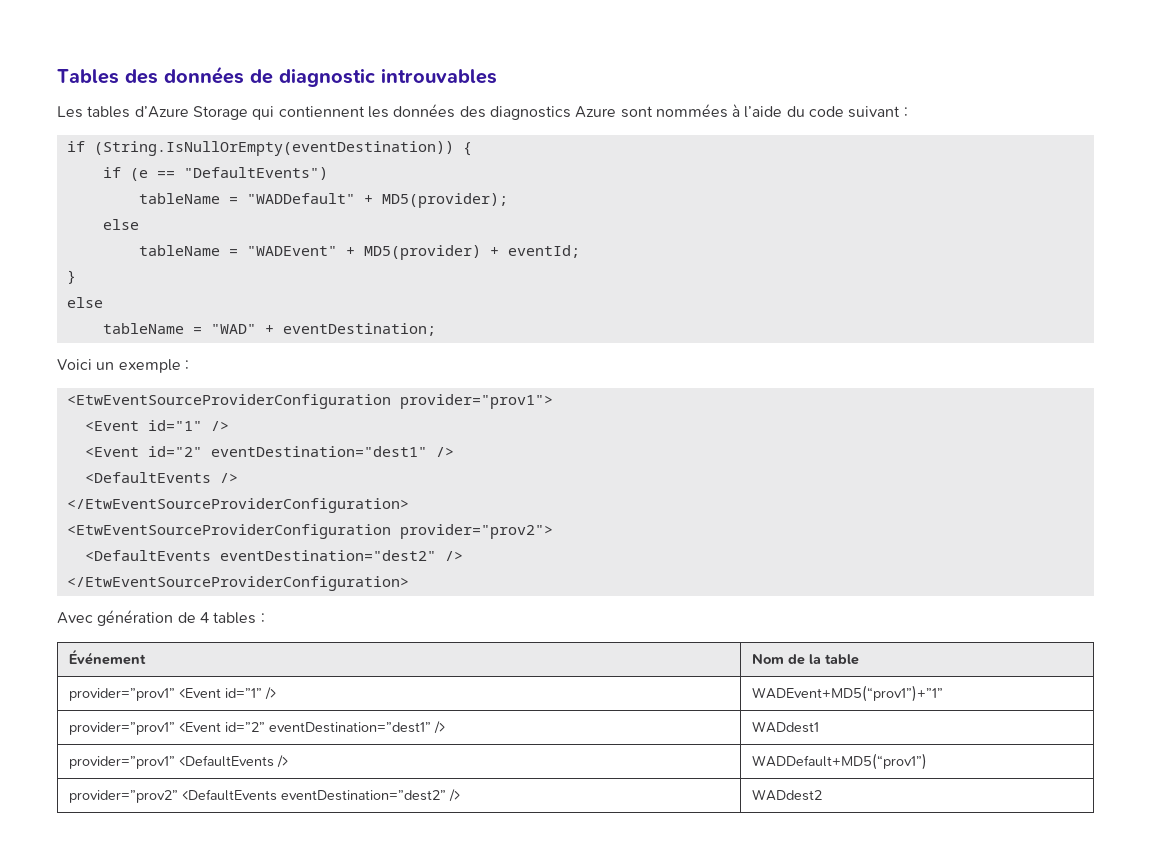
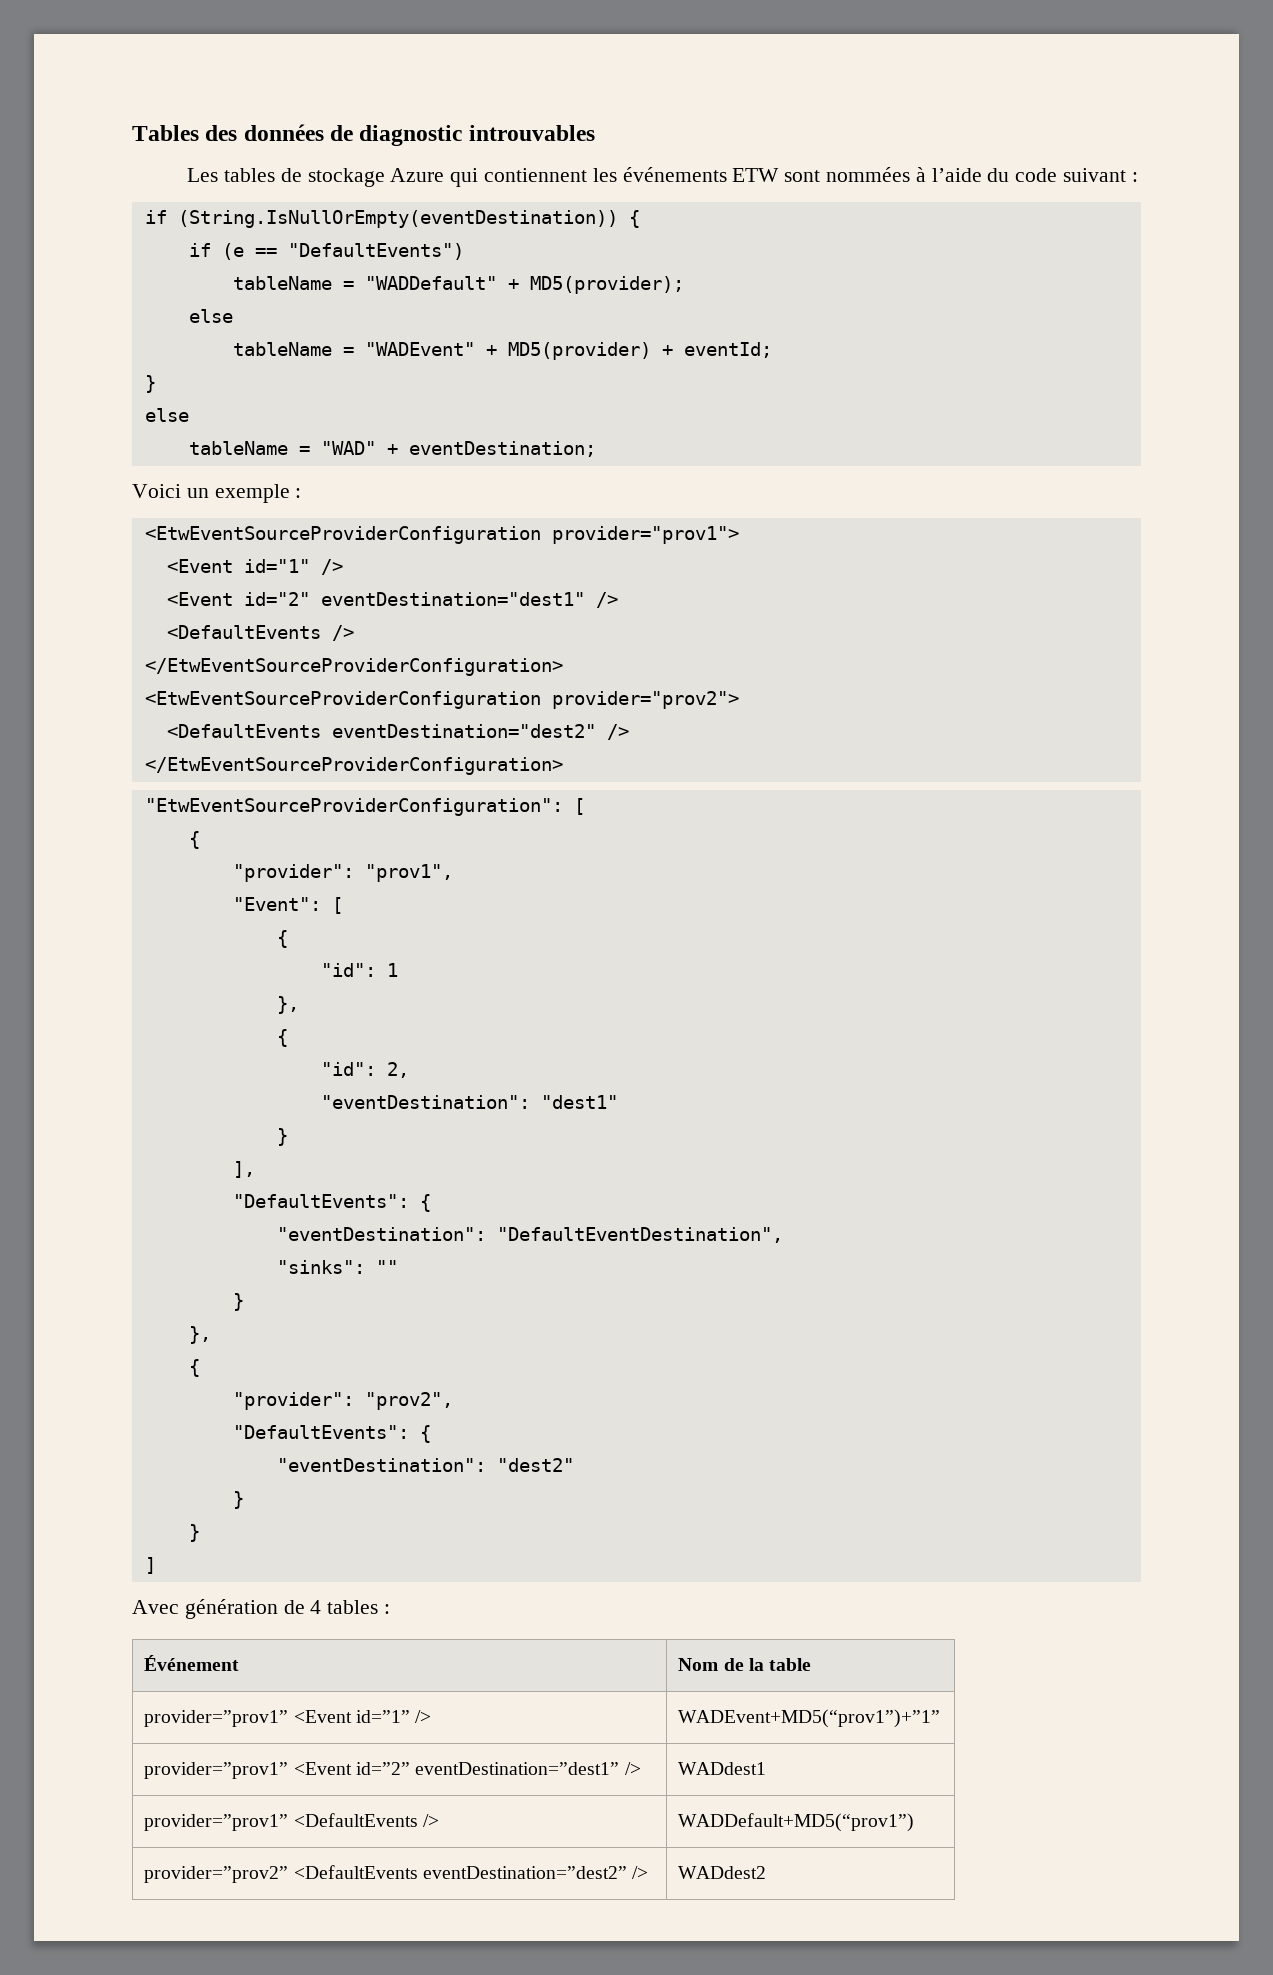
- Les tables d’Azure Storage qui contiennent les données des diagnostics Azure sont nommées à l’aide du code suivant :
+ Les tables de stockage Azure qui contiennent les événements ETW sont nommées à l’aide du code suivant :
+ "EtwEventSourceProviderConfiguration": [
+ {
+ "provider": "prov1",
+ "Event": [
+ {
+ "id": 1
+ },
+ {
+ "id": 2,
+ "eventDestination": "dest1"
+ }
+ ],
+ "DefaultEvents": {
+ "eventDestination": "DefaultEventDestination",
+ "sinks": ""
+ }
+ },
+ {
+ "provider": "prov2",
+ "DefaultEvents": {
+ "eventDestination": "dest2"
+ }
+ }
+ ]

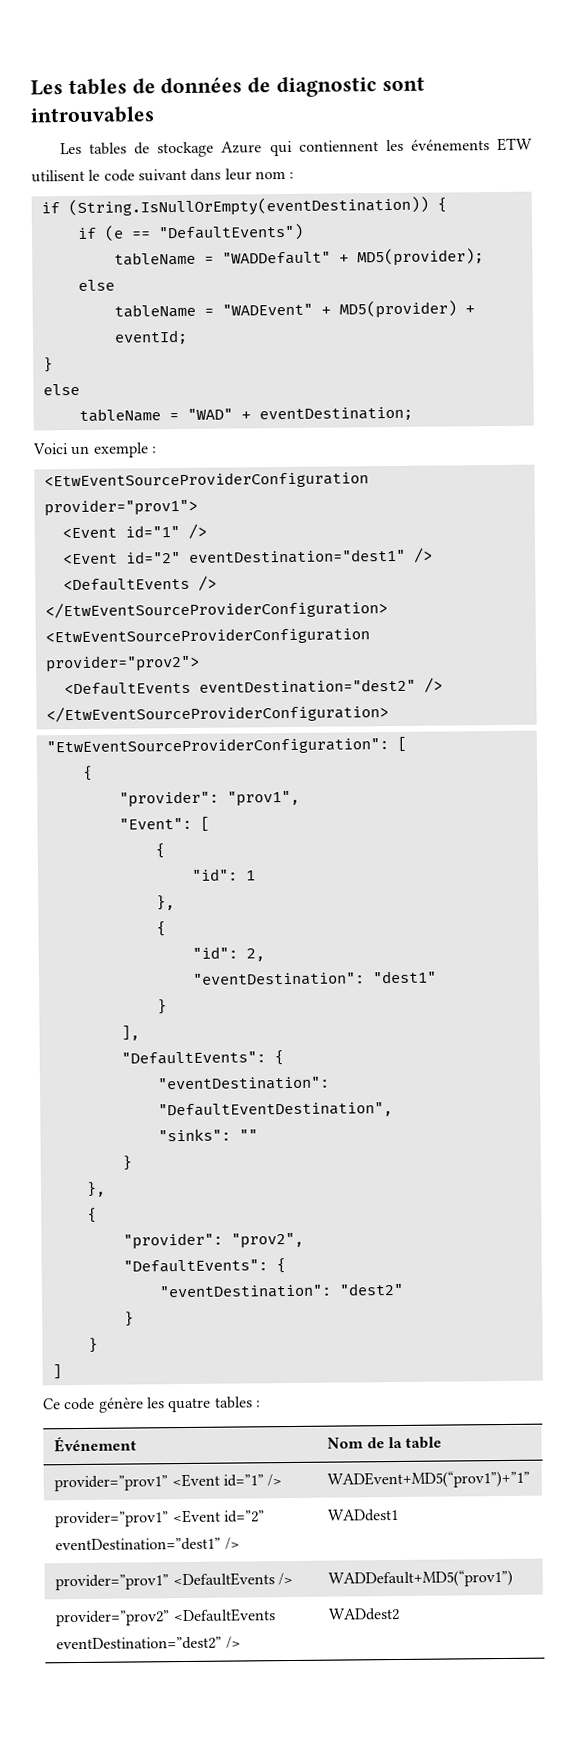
- Tables des données de diagnostic introuvables
+ Les tables de données de diagnostic sont introuvables
- Les tables de stockage Azure qui contiennent les événements ETW sont nommées à l’aide du code suivant :
+ Les tables de stockage Azure qui contiennent les événements ETW utilisent le code suivant dans leur nom :
- Avec génération de 4 tables :
+ Ce code génère les quatre tables :

